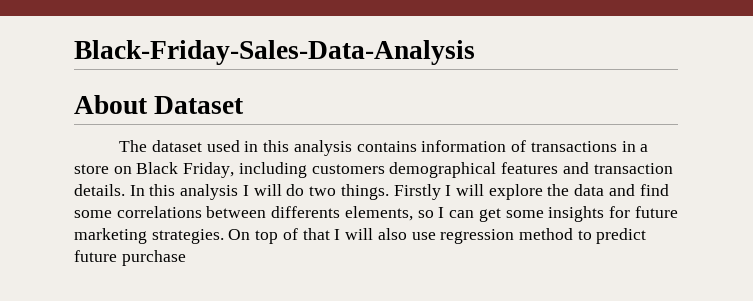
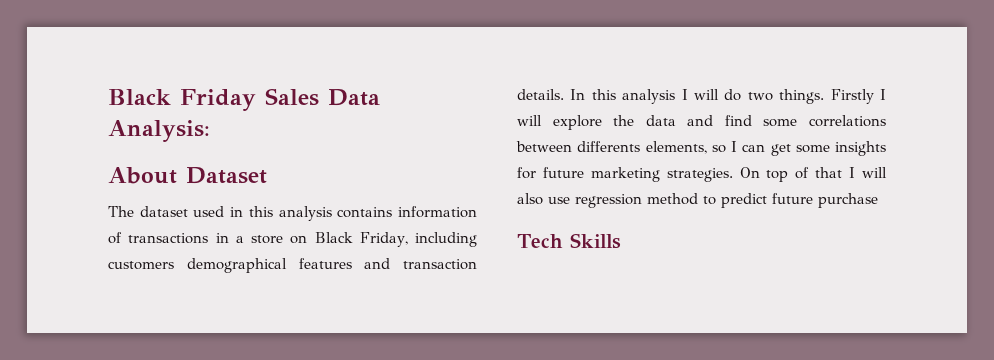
- Black-Friday-Sales-Data-Analysis
+ Black Friday Sales Data Analysis:
+ Tech Skills

